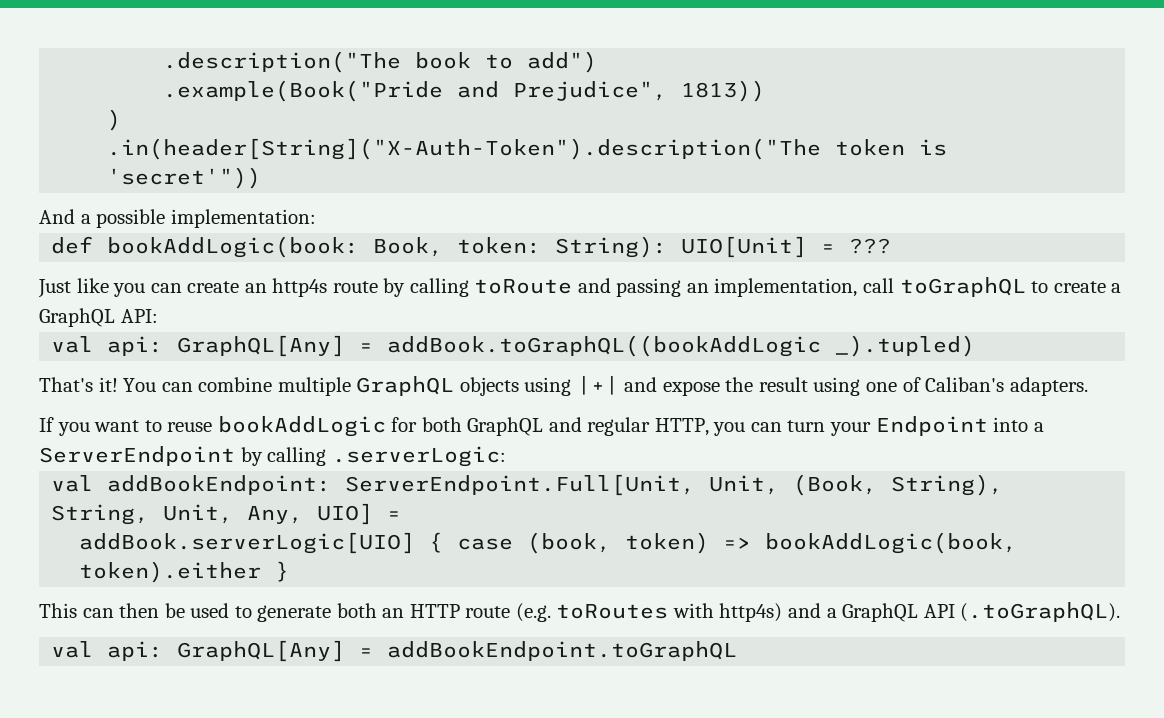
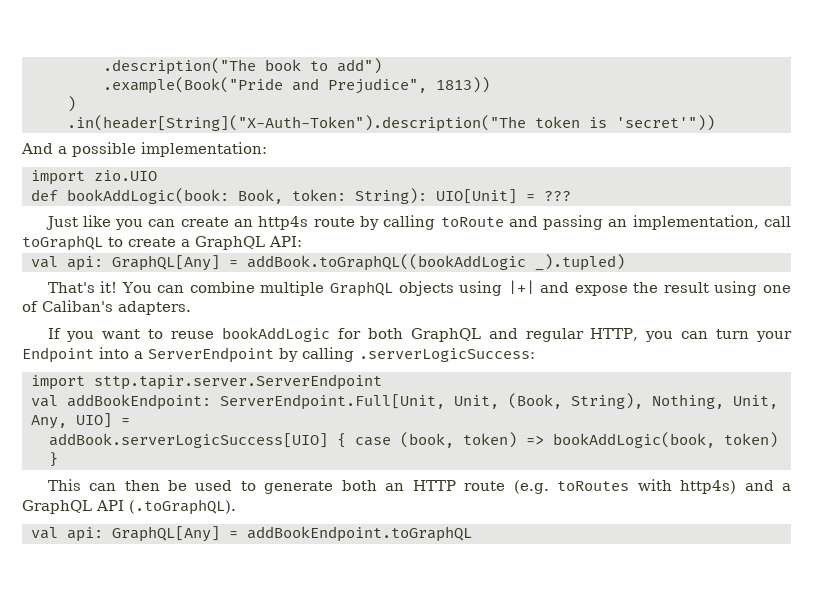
+ import zio.UIO
- If you want to reuse bookAddLogic for both GraphQL and regular HTTP, you can turn your Endpoint into a ServerEndpoint by calling .serverLogic:
+ If you want to reuse bookAddLogic for both GraphQL and regular HTTP, you can turn your Endpoint into a ServerEndpoint by calling .serverLogicSuccess:
+ import sttp.tapir.server.ServerEndpoint
- val addBookEndpoint: ServerEndpoint.Full[Unit, Unit, (Book, String), String, Unit, Any, UIO] =
+ val addBookEndpoint: ServerEndpoint.Full[Unit, Unit, (Book, String), Nothing, Unit, Any, UIO] =
- addBook.serverLogic[UIO] { case (book, token) => bookAddLogic(book, token).either }
+ addBook.serverLogicSuccess[UIO] { case (book, token) => bookAddLogic(book, token) }

